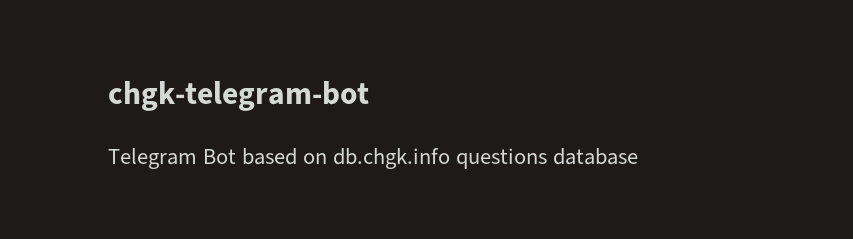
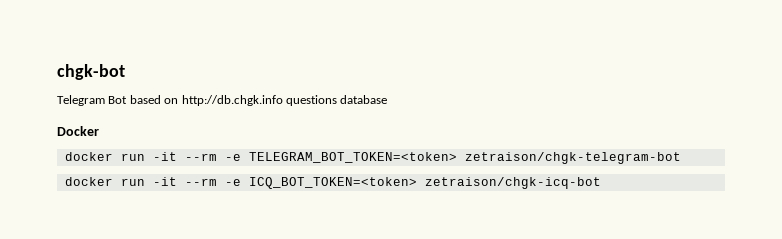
- chgk-telegram-bot
+ chgk-bot
- Telegram Bot based on db.chgk.info questions database
+ Telegram Bot based on http://db.chgk.info questions database
+ Docker
+ docker run -it --rm -e TELEGRAM_BOT_TOKEN=<token> zetraison/chgk-telegram-bot
+ docker run -it --rm -e ICQ_BOT_TOKEN=<token> zetraison/chgk-icq-bot

